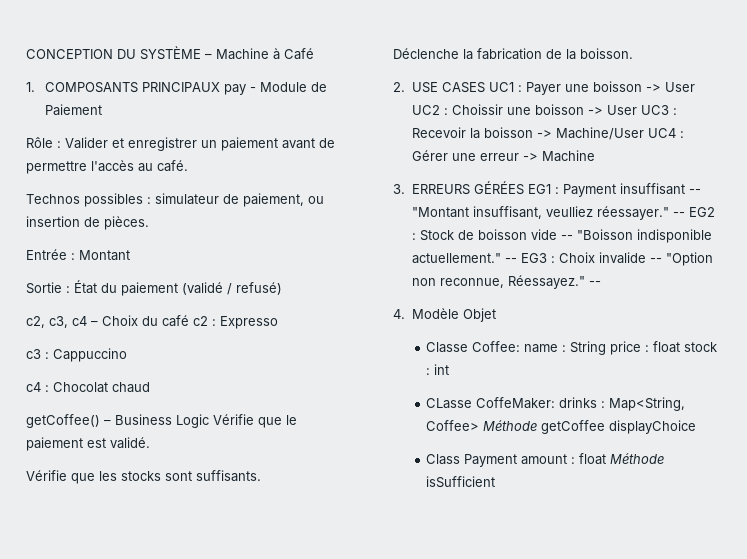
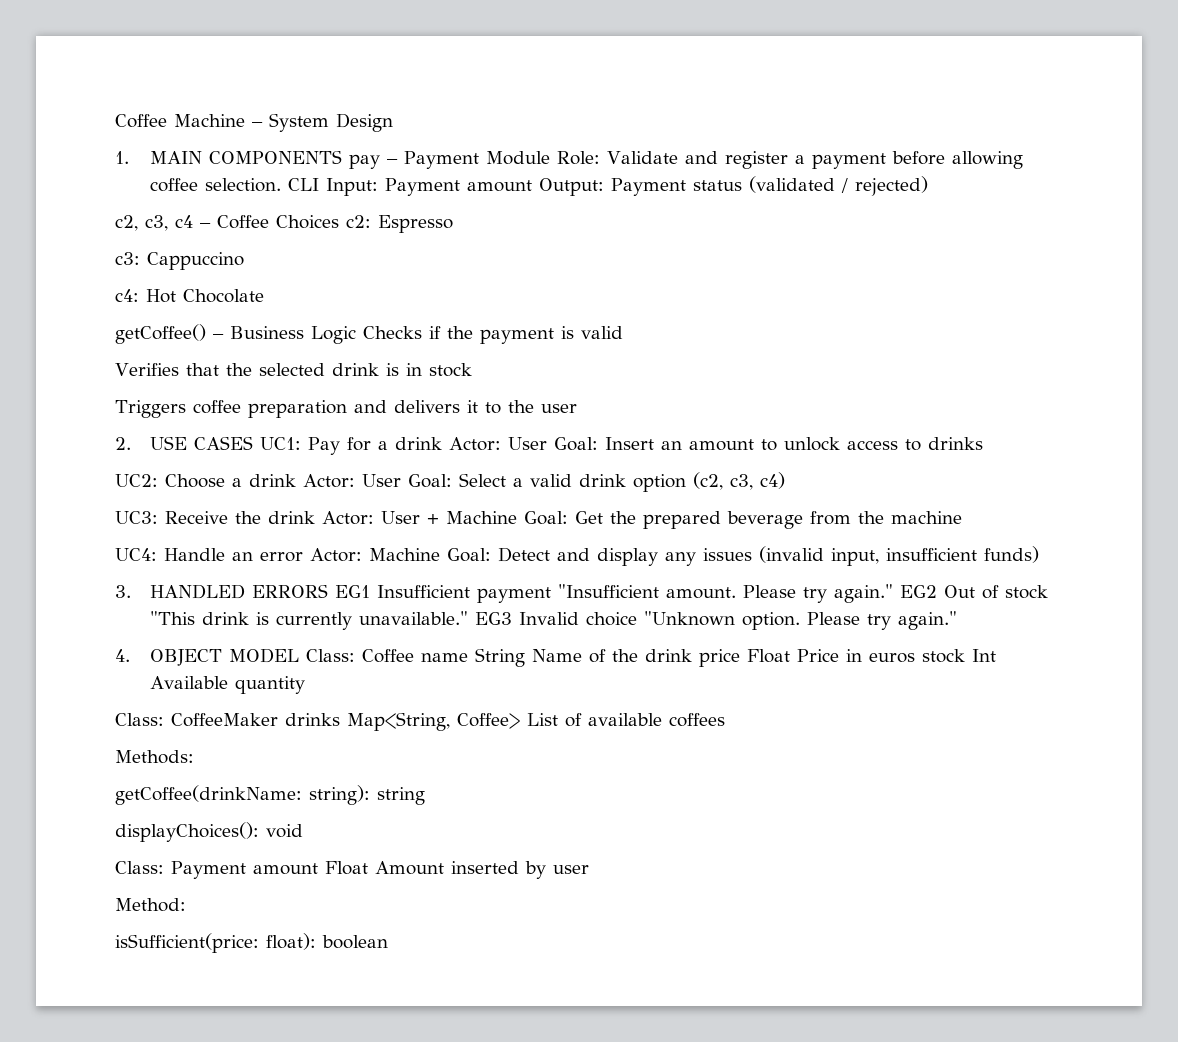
- CONCEPTION DU SYSTÈME – Machine à Café
- 1. COMPOSANTS PRINCIPAUX pay - Module de Paiement
- Rôle : Valider et enregistrer un paiement avant de permettre l'accès au café.
- Technos possibles : simulateur de paiement, ou insertion de pièces.
- Entrée : Montant
- Sortie : État du paiement (validé / refusé)
- c2, c3, c4 – Choix du café c2 : Expresso
- c3 : Cappuccino
- c4 : Chocolat chaud
- getCoffee() – Business Logic Vérifie que le paiement est validé.
- Vérifie que les stocks sont suffisants.
- Déclenche la fabrication de la boisson.
- 2. USE CASES UC1 : Payer une boisson -> User UC2 : Choissir une boisson -> User UC3 : Recevoir la boisson -> Machine/User UC4 : Gérer une erreur -> Machine
- 3. ERREURS GÉRÉES EG1 : Payment insuffisant -- "Montant insuffisant, veulliez réessayer." -- EG2 : Stock de boisson vide -- "Boisson indisponible actuellement." -- EG3 : Choix invalide -- "Option non reconnue, Réessayez." --
- 4. Modèle Objet
- Classe Coffee: name : String price : float stock : int
- CLasse CoffeMaker: drinks : Map<String, Coffee> Méthode getCoffee displayChoice
- Class Payment amount : float Méthode isSufficient
+ Coffee Machine – System Design
+ 1. MAIN COMPONENTS pay – Payment Module Role: Validate and register a payment before allowing coffee selection. CLI Input: Payment amount Output: Payment status (validated / rejected)
+ c2, c3, c4 – Coffee Choices c2: Espresso
+ c3: Cappuccino
+ c4: Hot Chocolate
+ getCoffee() – Business Logic Checks if the payment is valid
+ Verifies that the selected drink is in stock
+ Triggers coffee preparation and delivers it to the user
+ 2. USE CASES UC1: Pay for a drink Actor: User Goal: Insert an amount to unlock access to drinks
+ UC2: Choose a drink Actor: User Goal: Select a valid drink option (c2, c3, c4)
+ UC3: Receive the drink Actor: User + Machine Goal: Get the prepared beverage from the machine
+ UC4: Handle an error Actor: Machine Goal: Detect and display any issues (invalid input, insufficient funds)
+ 3. HANDLED ERRORS EG1 Insufficient payment "Insufficient amount. Please try again." EG2 Out of stock "This drink is currently unavailable." EG3 Invalid choice "Unknown option. Please try again."
+ 4. OBJECT MODEL Class: Coffee name String Name of the drink price Float Price in euros stock Int Available quantity
+ Class: CoffeeMaker drinks Map<String, Coffee> List of available coffees
+ Methods:
+ getCoffee(drinkName: string): string
+ displayChoices(): void
+ Class: Payment amount Float Amount inserted by user
+ Method:
+ isSufficient(price: float): boolean

